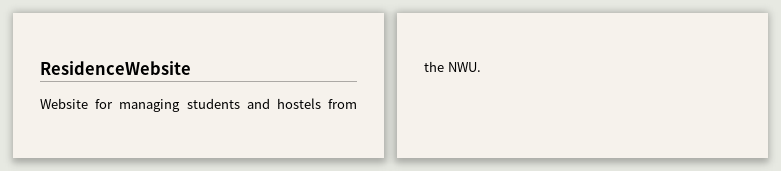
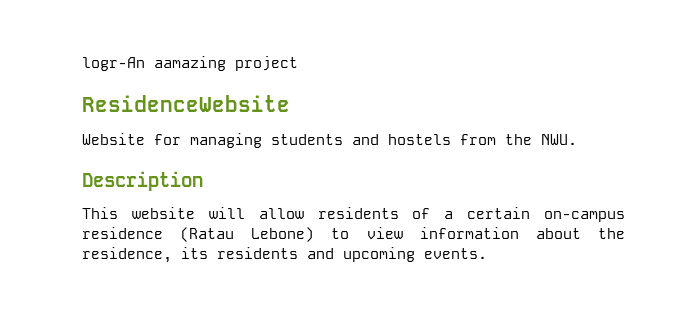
+ logr-An aamazing project
+ Description
+ This website will allow residents of a certain on-campus residence (Ratau Lebone) to view information about the residence, its residents and upcoming events.

